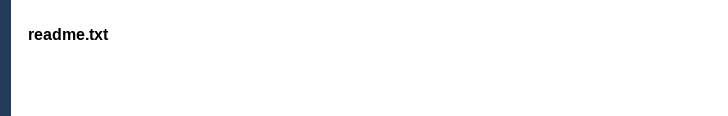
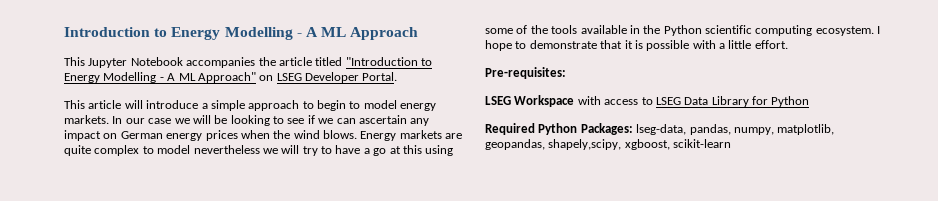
- readme.txt
+ Introduction to Energy Modelling - A ML Approach
+ This Jupyter Notebook accompanies the article titled "Introduction to Energy Modelling - A ML Approach" on LSEG Developer Portal.
+ This article will introduce a simple approach to begin to model energy markets. In our case we will be looking to see if we can ascertain any impact on German energy prices when the wind blows. Energy markets are quite complex to model nevertheless we will try to have a go at this using some of the tools available in the Python scientific computing ecosystem. I hope to demonstrate that it is possible with a little effort.
+ Pre-requisites:
+ LSEG Workspace with access to LSEG Data Library for Python
+ Required Python Packages: lseg-data, pandas, numpy, matplotlib, geopandas, shapely,scipy, xgboost, scikit-learn

